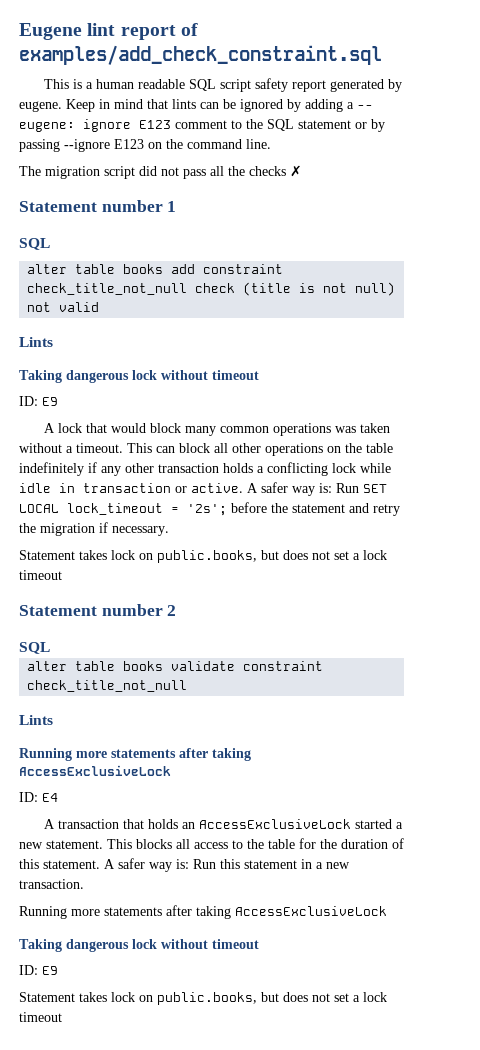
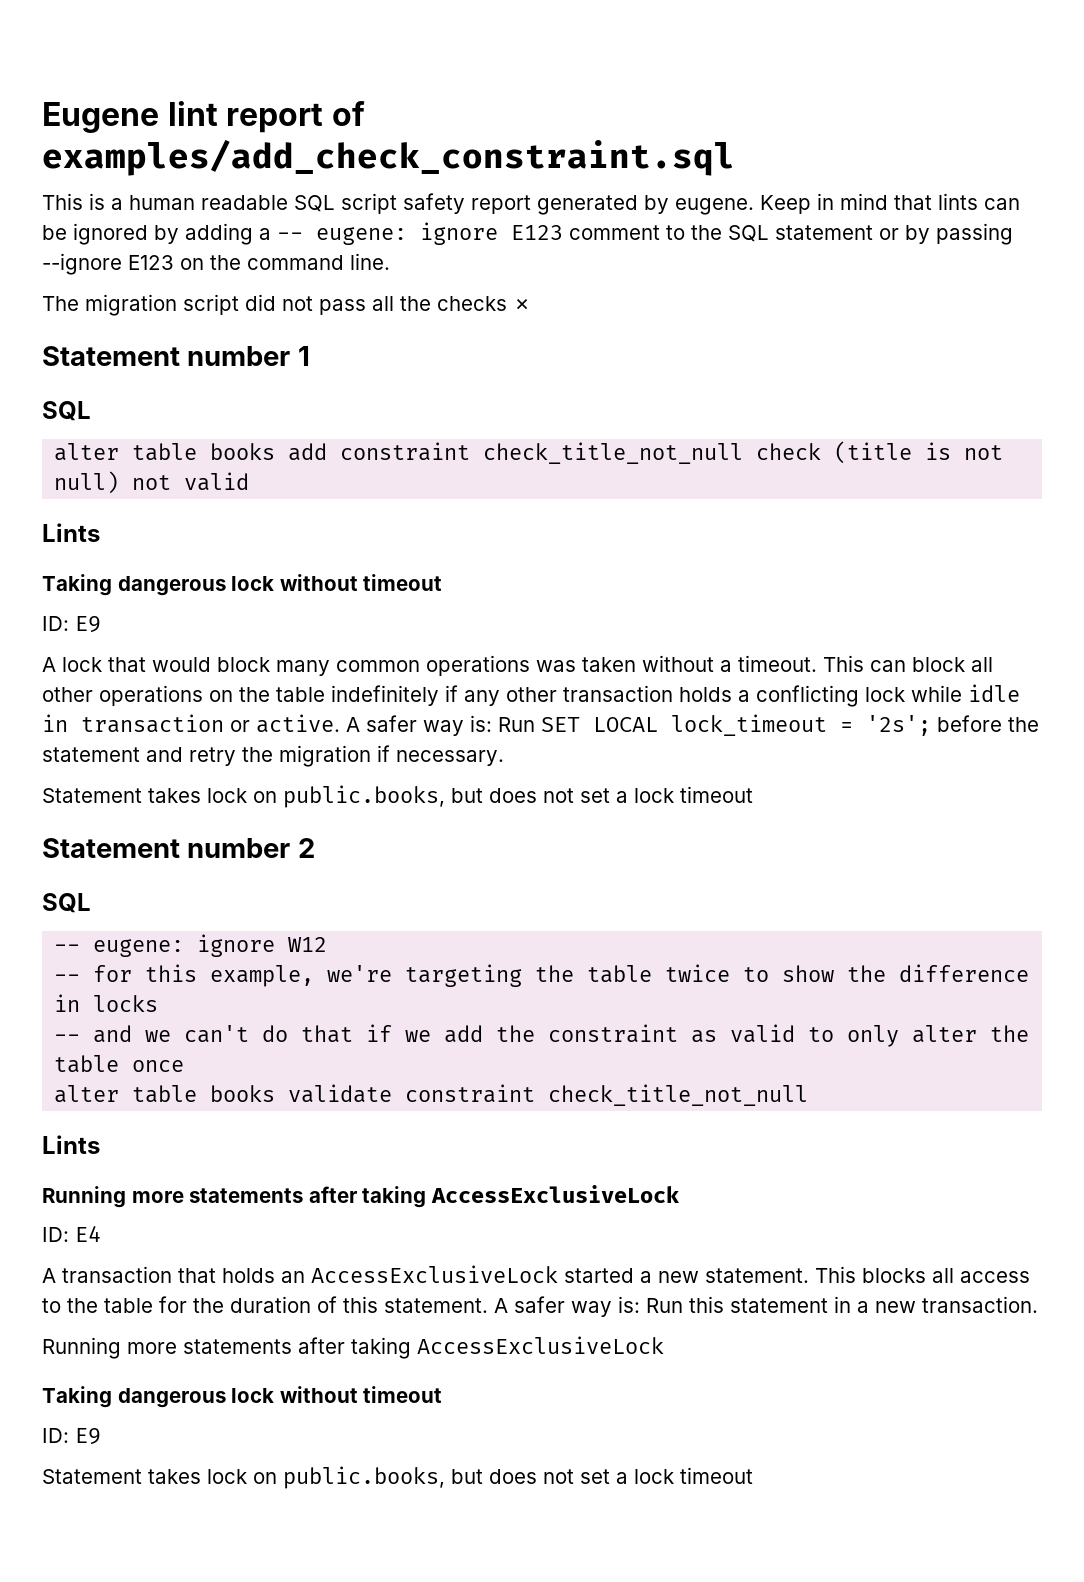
+ -- eugene: ignore W12
+ -- for this example, we're targeting the table twice to show the difference in locks
+ -- and we can't do that if we add the constraint as valid to only alter the table once

